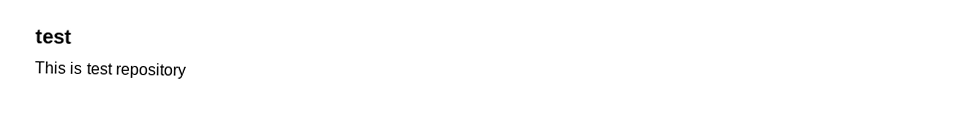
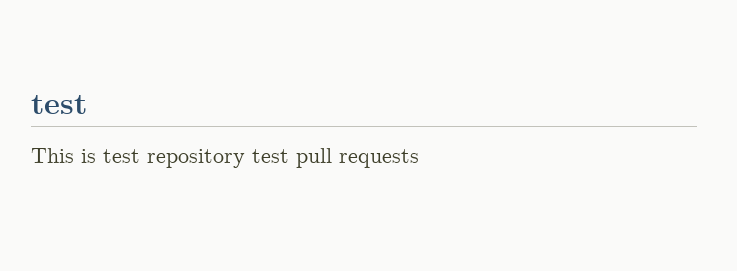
- This is test repository
+ This is test repository test pull requests

